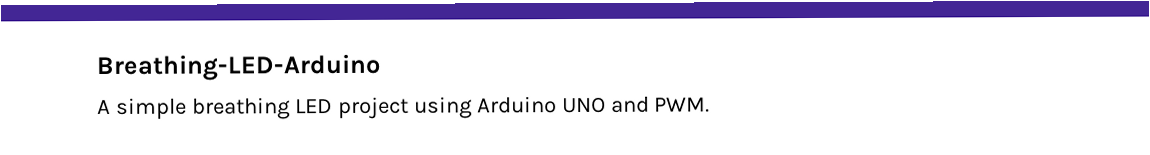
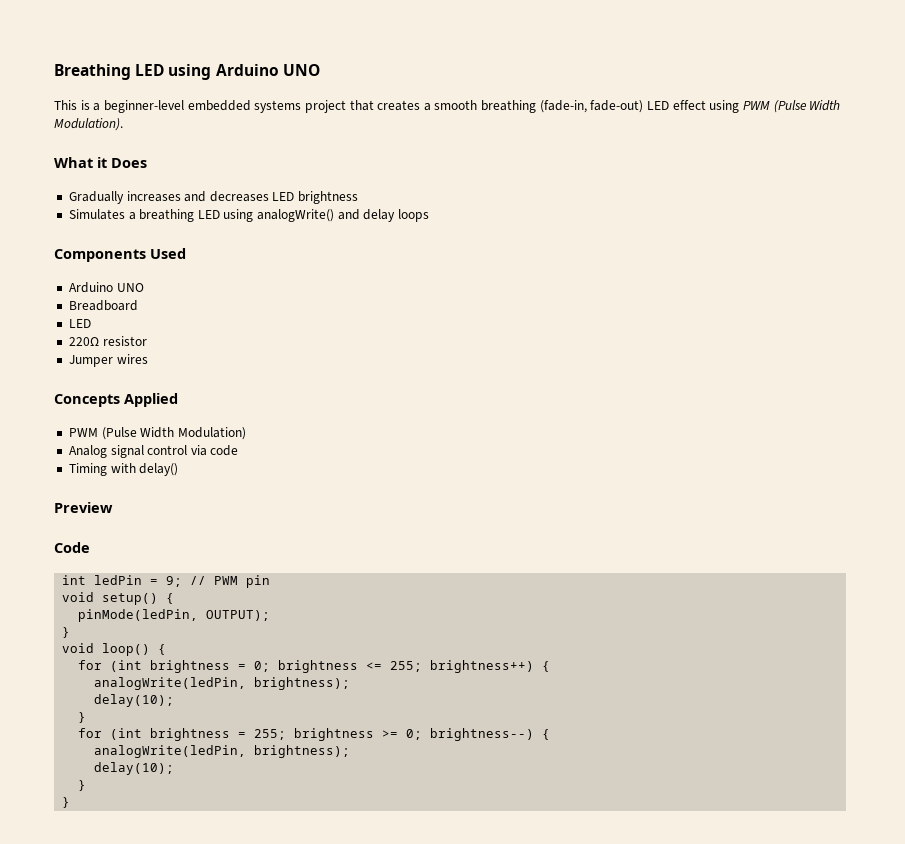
- Breathing-LED-Arduino
- A simple breathing LED project using Arduino UNO and PWM.
+ Breathing LED using Arduino UNO
+ This is a beginner-level embedded systems project that creates a smooth breathing (fade-in, fade-out) LED effect using PWM (Pulse Width Modulation).
+ What it Does
+ Gradually increases and decreases LED brightness
+ Simulates a breathing LED using analogWrite() and delay loops
+ Components Used
+ Arduino UNO
+ Breadboard
+ LED
+ 220Ω resistor
+ Jumper wires
+ Concepts Applied
+ PWM (Pulse Width Modulation)
+ Analog signal control via code
+ Timing with delay()
+ Preview
+ Code
+ int ledPin = 9; // PWM pin
+ void setup() {
+ pinMode(ledPin, OUTPUT);
+ }
+ void loop() {
+ for (int brightness = 0; brightness <= 255; brightness++) {
+ analogWrite(ledPin, brightness);
+ delay(10);
+ }
+ for (int brightness = 255; brightness >= 0; brightness--) {
+ analogWrite(ledPin, brightness);
+ delay(10);
+ }
+ }

